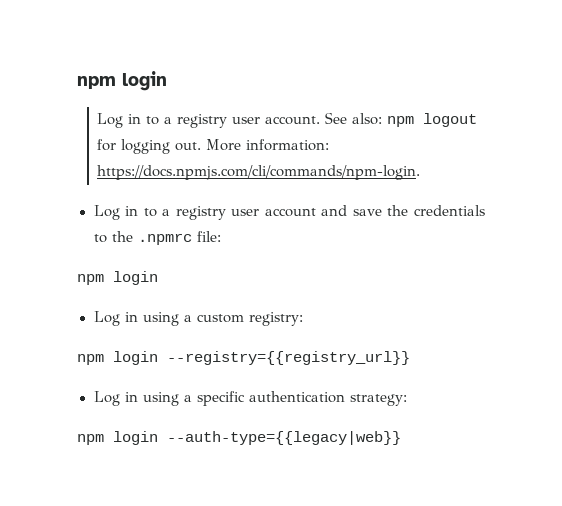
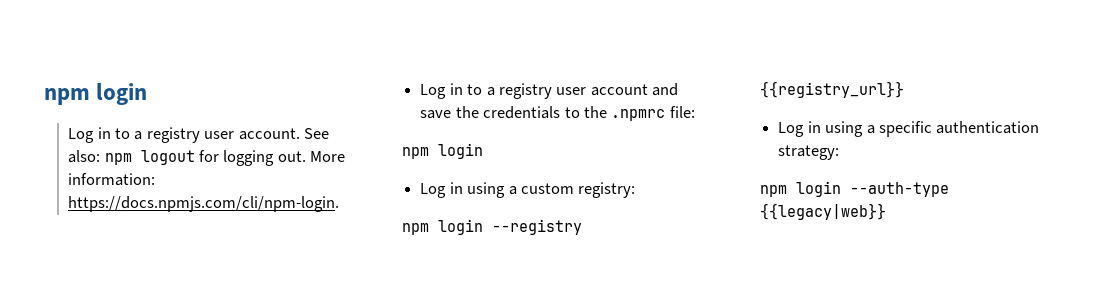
- More information: https://docs.npmjs.com/cli/commands/npm-login.
+ More information: https://docs.npmjs.com/cli/npm-login.
- npm login --registry={{registry_url}}
+ npm login --registry {{registry_url}}
- npm login --auth-type={{legacy|web}}
+ npm login --auth-type {{legacy|web}}

